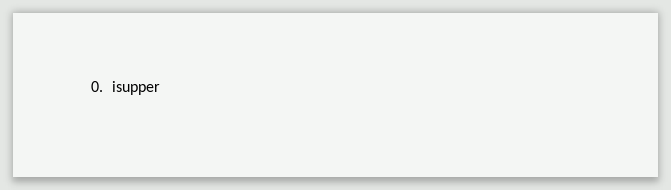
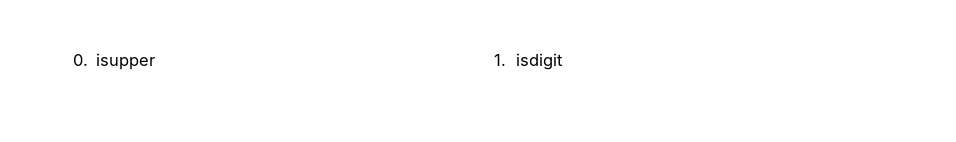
+ 1. isdigit

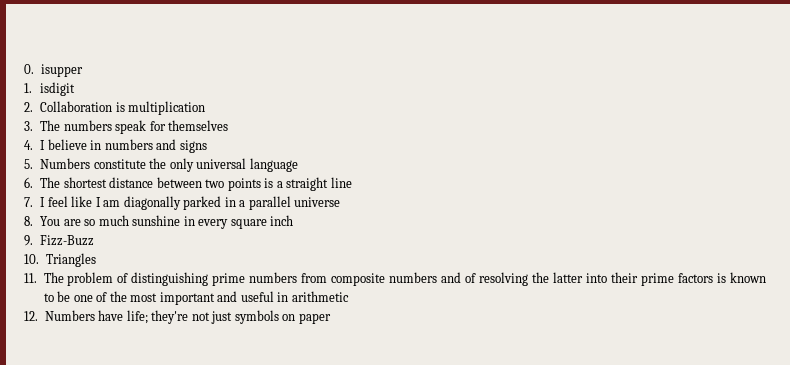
+ 2. Collaboration is multiplication
+ 3. The numbers speak for themselves
+ 4. I believe in numbers and signs
+ 5. Numbers constitute the only universal language
+ 6. The shortest distance between two points is a straight line
+ 7. I feel like I am diagonally parked in a parallel universe
+ 8. You are so much sunshine in every square inch
+ 9. Fizz-Buzz
+ 10. Triangles
+ 11. The problem of distinguishing prime numbers from composite numbers and of resolving the latter into their prime factors is known to be one of the most important and useful in arithmetic
+ 12. Numbers have life; they're not just symbols on paper

